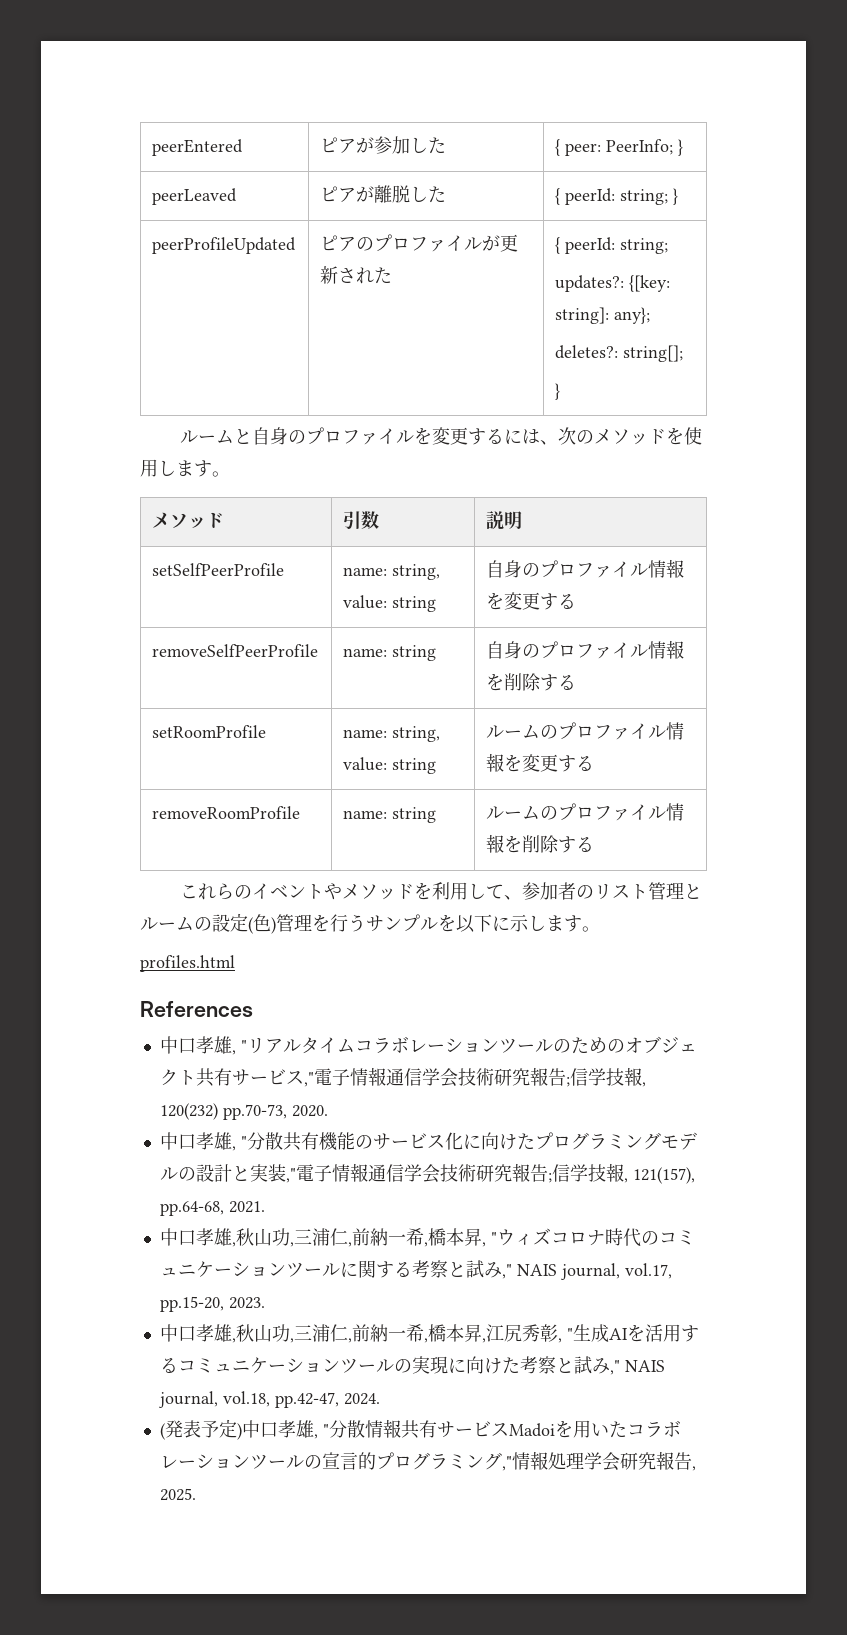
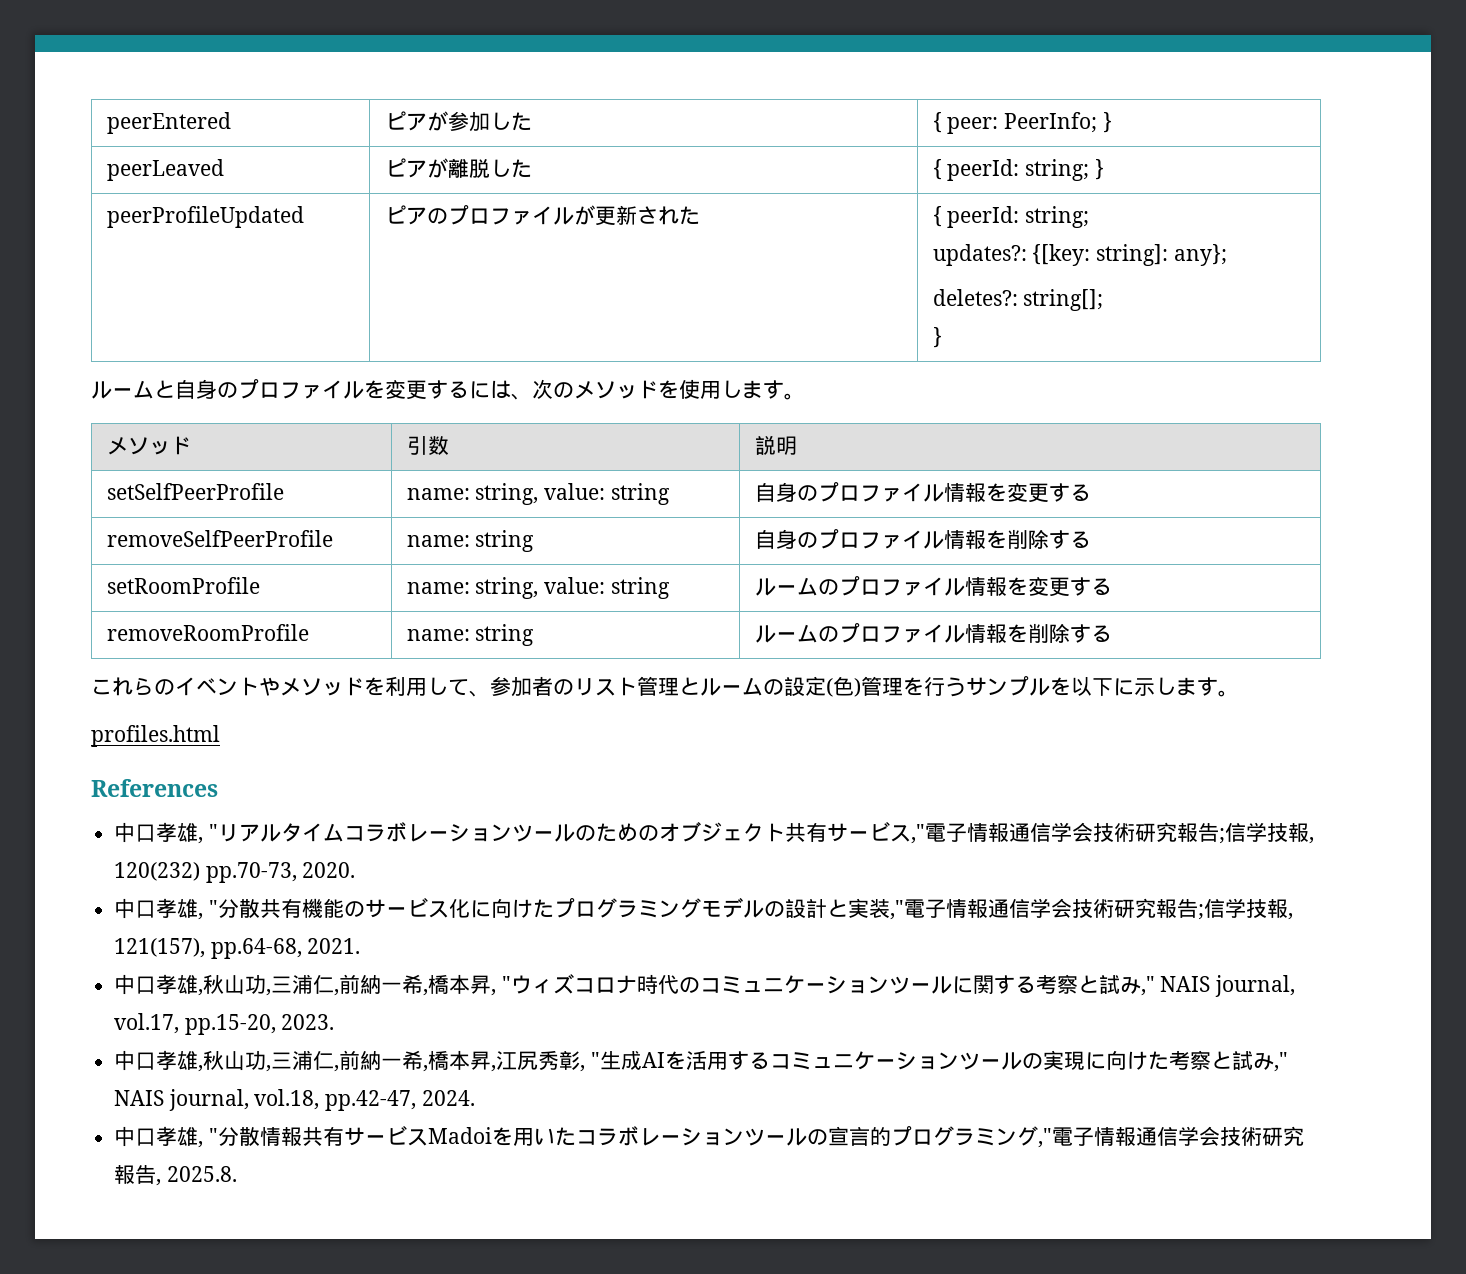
- (発表予定)中口孝雄, "分散情報共有サービスMadoiを用いたコラボレーションツールの宣言的プログラミング,"情報処理学会研究報告, 2025.
+ 中口孝雄, "分散情報共有サービスMadoiを用いたコラボレーションツールの宣言的プログラミング,"電子情報通信学会技術研究報告, 2025.8.

